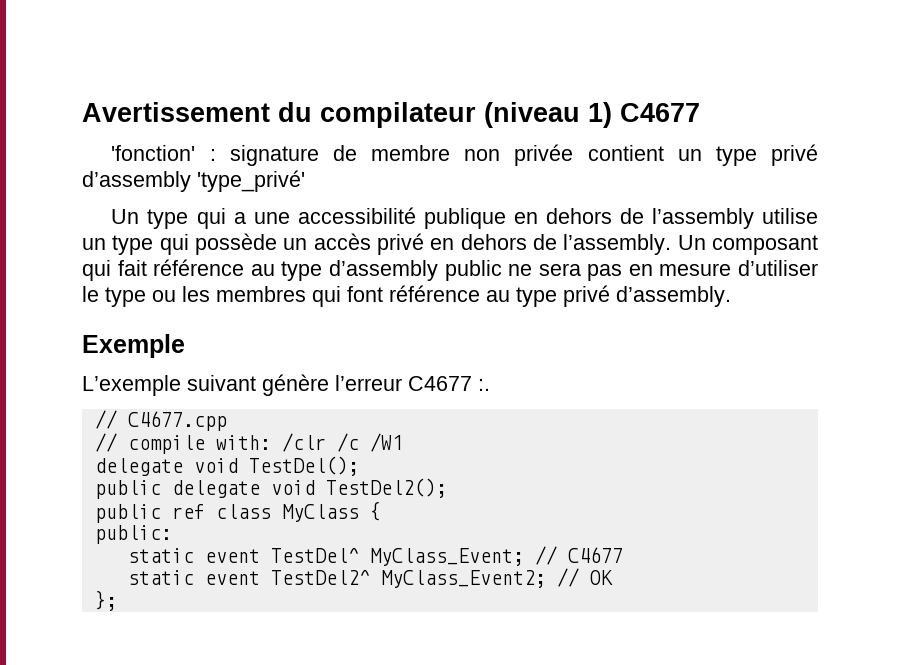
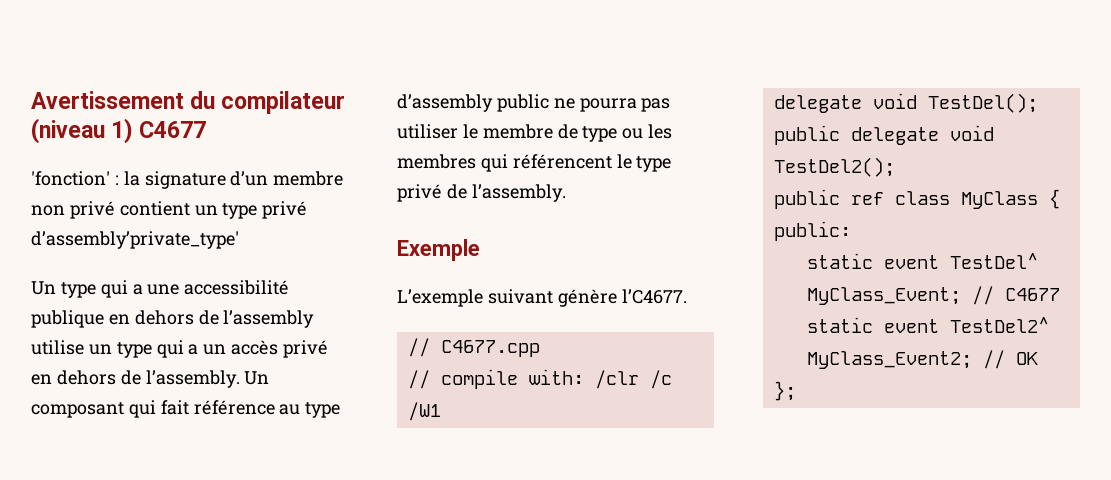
- 'fonction' : signature de membre non privée contient un type privé d’assembly 'type_privé'
+ 'fonction' : la signature d’un membre non privé contient un type privé d’assembly’private_type'
- Un type qui a une accessibilité publique en dehors de l’assembly utilise un type qui possède un accès privé en dehors de l’assembly.
+ Un type qui a une accessibilité publique en dehors de l’assembly utilise un type qui a un accès privé en dehors de l’assembly.
- Un composant qui fait référence au type d’assembly public ne sera pas en mesure d’utiliser le type ou les membres qui font référence au type privé d’assembly.
+ Un composant qui fait référence au type d’assembly public ne pourra pas utiliser le membre de type ou les membres qui référencent le type privé de l’assembly.
- L’exemple suivant génère l’erreur C4677 :.
+ L’exemple suivant génère l’C4677.

